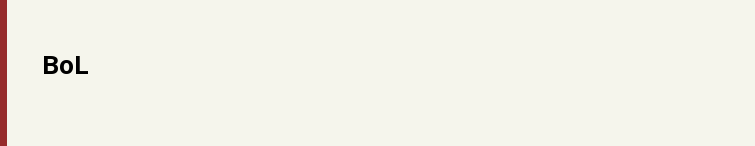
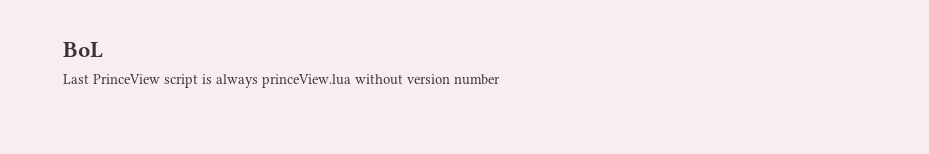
+ Last PrinceView script is always princeView.lua without version number

